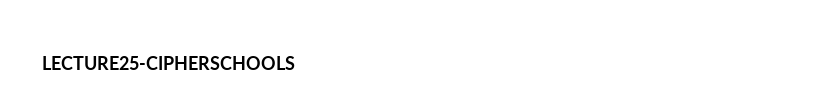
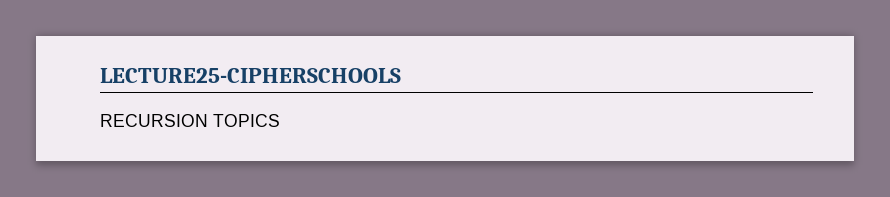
+ RECURSION TOPICS

